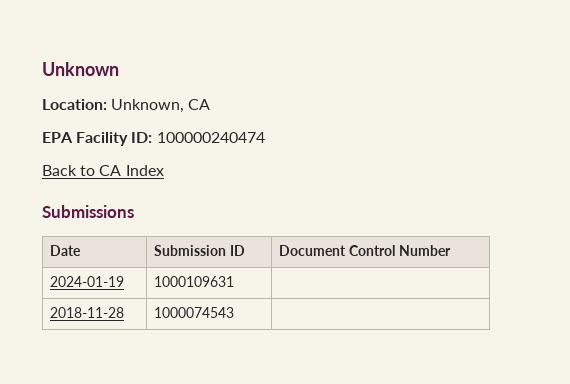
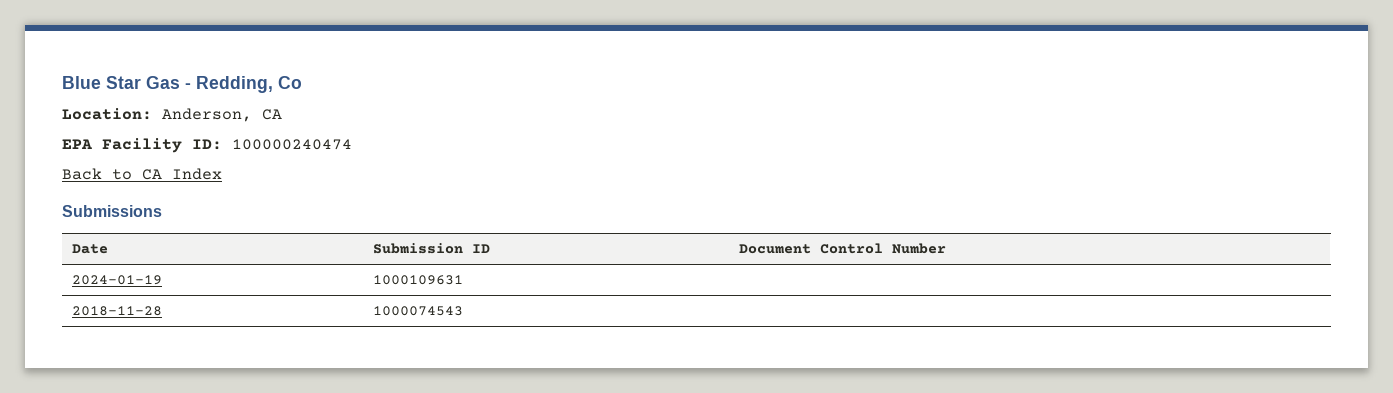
- Unknown
+ Blue Star Gas - Redding, Co
- Location: Unknown, CA
+ Location: Anderson, CA

